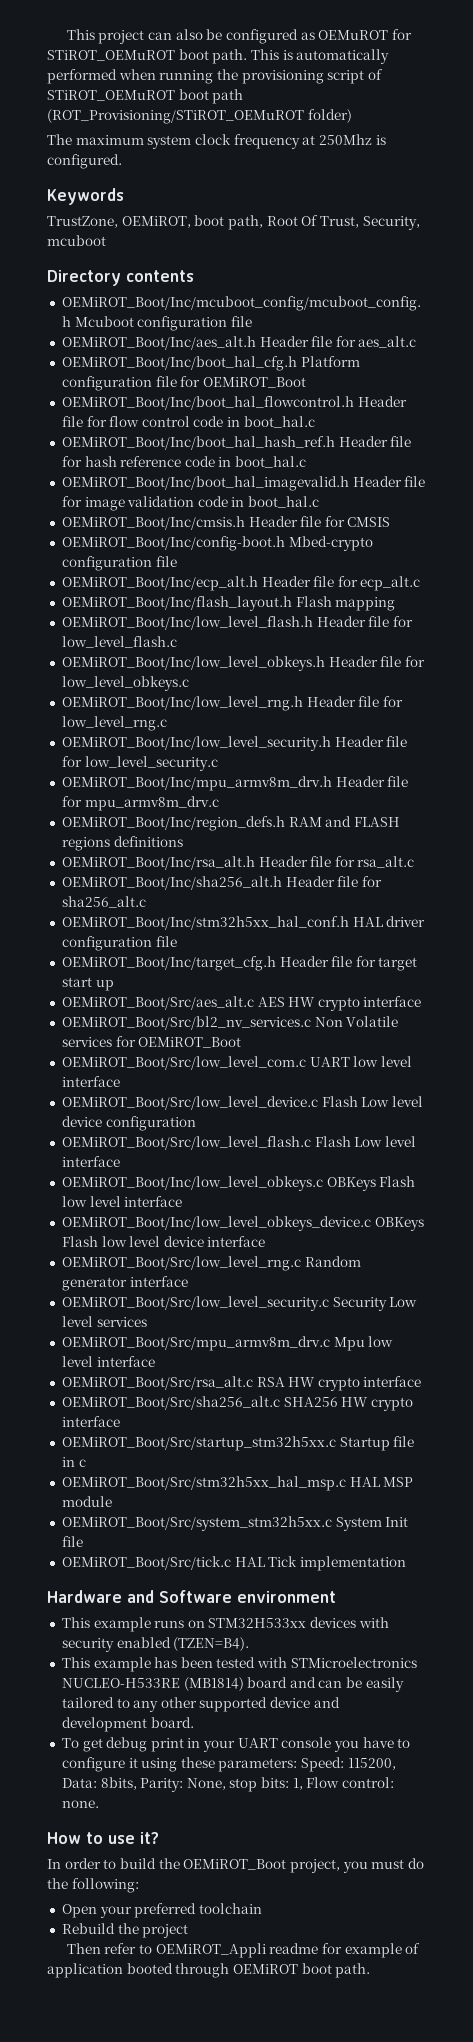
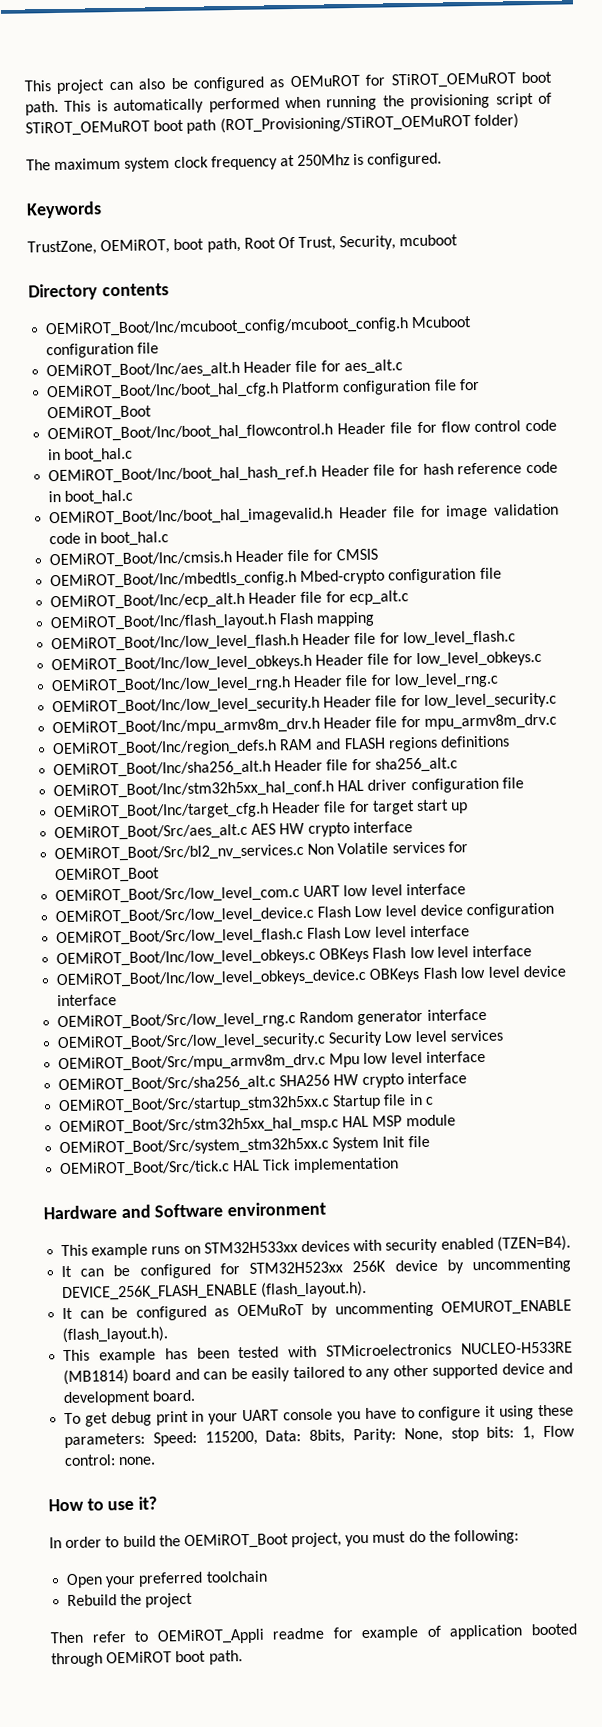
- OEMiROT_Boot/Inc/config-boot.h Mbed-crypto configuration file
+ OEMiROT_Boot/Inc/mbedtls_config.h Mbed-crypto configuration file
- OEMiROT_Boot/Inc/rsa_alt.h Header file for rsa_alt.c
- OEMiROT_Boot/Src/rsa_alt.c RSA HW crypto interface
+ It can be configured for STM32H523xx 256K device by uncommenting DEVICE_256K_FLASH_ENABLE (flash_layout.h).
+ It can be configured as OEMuRoT by uncommenting OEMUROT_ENABLE (flash_layout.h).

